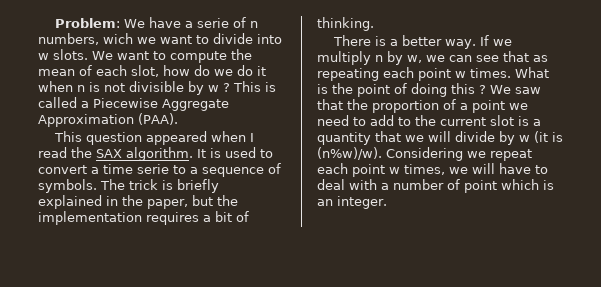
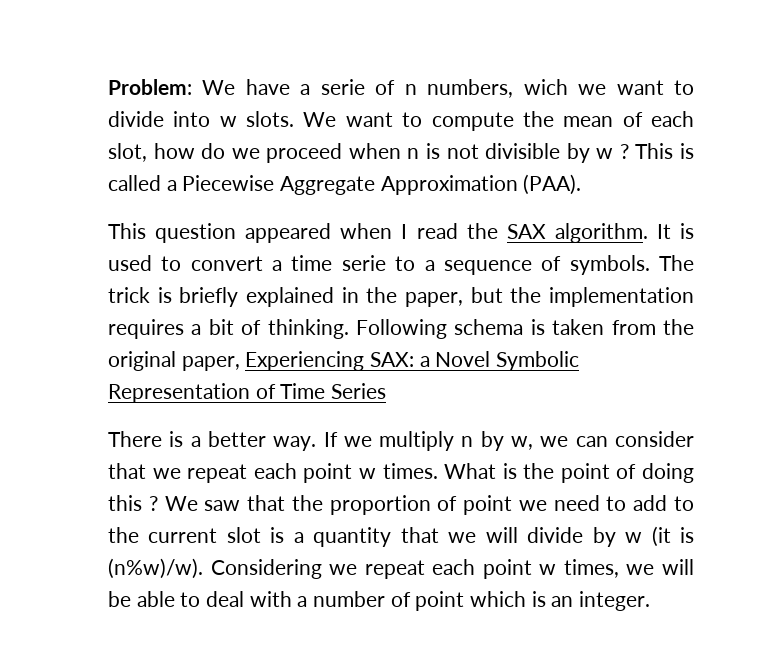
- We want to compute the mean of each slot, how do we do it when n is not divisible by w ?
+ We want to compute the mean of each slot, how do we proceed when n is not divisible by w ?
+ Following schema is taken from the original paper, Experiencing SAX: a Novel Symbolic Representation of Time Series
- If we multiply n by w, we can see that as repeating each point w times.
+ If we multiply n by w, we can consider that we repeat each point w times.
- We saw that the proportion of a point we need to add to the current slot is a quantity that we will divide by w (it is (n%w)/w).
+ We saw that the proportion of point we need to add to the current slot is a quantity that we will divide by w (it is (n%w)/w).
- Considering we repeat each point w times, we will have to deal with a number of point which is an integer.
+ Considering we repeat each point w times, we will be able to deal with a number of point which is an integer.

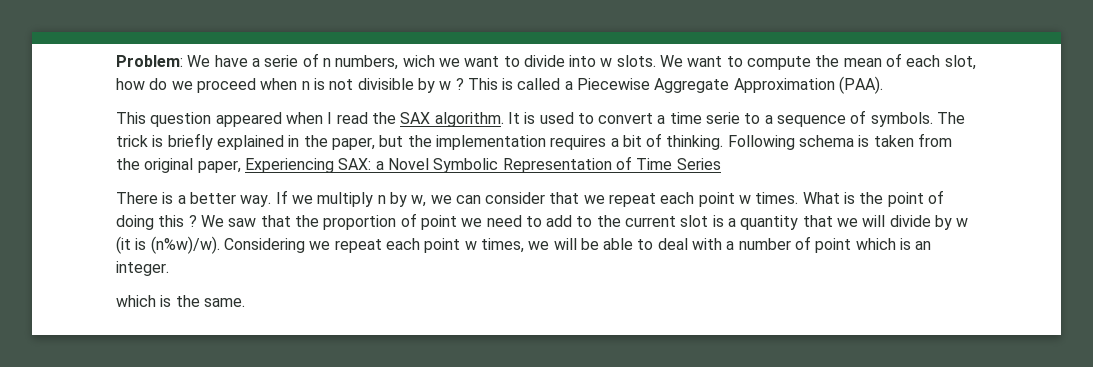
+ which is the same.

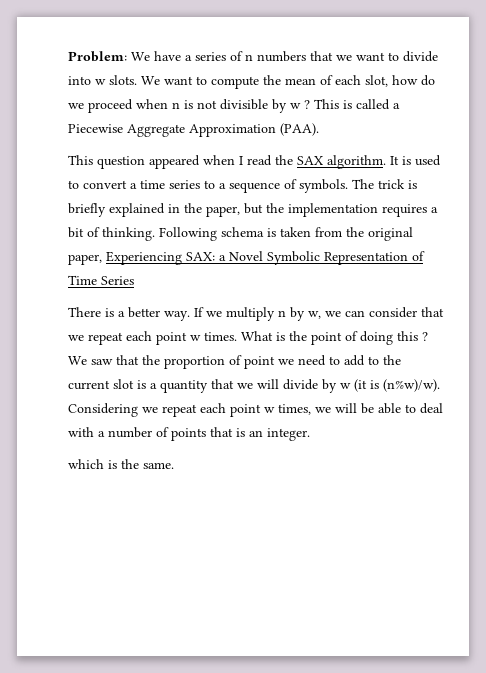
- Problem: We have a serie of n numbers, wich we want to divide into w slots.
+ Problem: We have a series of n numbers that we want to divide into w slots.
- It is used to convert a time serie to a sequence of symbols.
+ It is used to convert a time series to a sequence of symbols.
- Considering we repeat each point w times, we will be able to deal with a number of point which is an integer.
+ Considering we repeat each point w times, we will be able to deal with a number of points that is an integer.

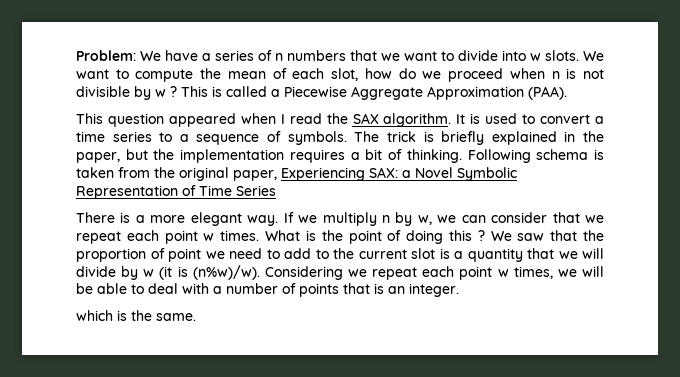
- There is a better way.
+ There is a more elegant way.

